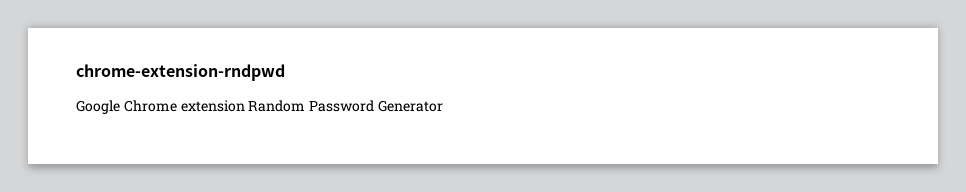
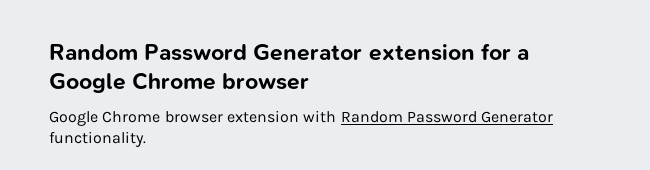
- chrome-extension-rndpwd
- Google Chrome extension Random Password Generator
+ Random Password Generator extension for a Google Chrome browser
+ Google Chrome browser extension with Random Password Generator functionality.

